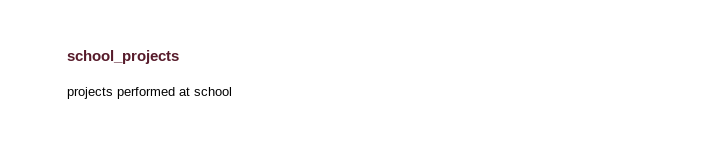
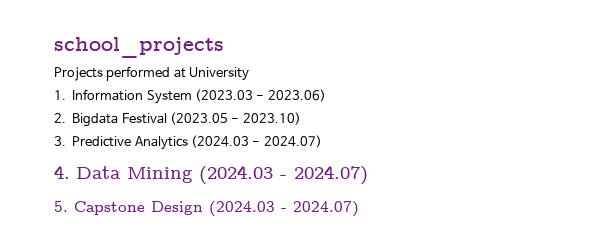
- projects performed at school
+ Projects performed at University
+ 1. Information System (2023.03 - 2023.06)
+ 2. Bigdata Festival (2023.05 - 2023.10)
+ 3. Predictive Analytics (2024.03 - 2024.07)
+ 4. Data Mining (2024.03 - 2024.07)
+ 5. Capstone Design (2024.03 - 2024.07)

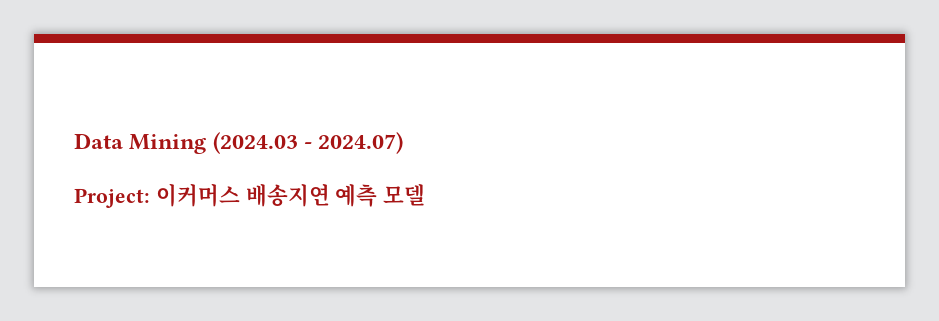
- school_projects
- Projects performed at University
- 1. Information System (2023.03 - 2023.06)
- 2. Bigdata Festival (2023.05 - 2023.10)
- 3. Predictive Analytics (2024.03 - 2024.07)
- 4. Data Mining (2024.03 - 2024.07)
+ Data Mining (2024.03 - 2024.07)
- 5. Capstone Design (2024.03 - 2024.07)
+ Project: 이커머스 배송지연 예측 모델

